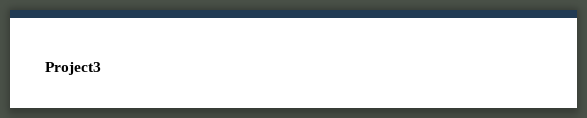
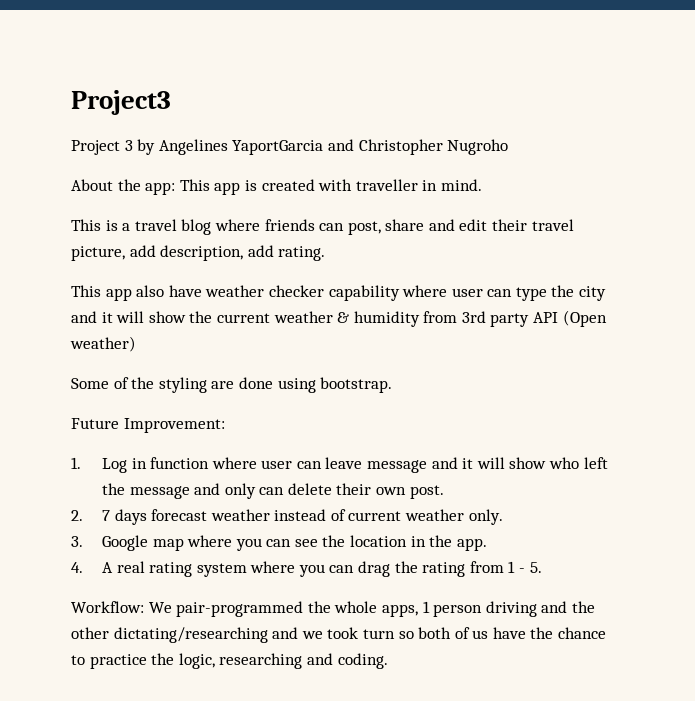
+ Project 3 by Angelines YaportGarcia and Christopher Nugroho
+ About the app: This app is created with traveller in mind.
+ This is a travel blog where friends can post, share and edit their travel picture, add description, add rating.
+ This app also have weather checker capability where user can type the city and it will show the current weather & humidity from 3rd party API (Open weather)
+ Some of the styling are done using bootstrap.
+ Future Improvement:
+ 1. Log in function where user can leave message and it will show who left the message and only can delete their own post.
+ 2. 7 days forecast weather instead of current weather only.
+ 3. Google map where you can see the location in the app.
+ 4. A real rating system where you can drag the rating from 1 - 5.
+ Workflow: We pair-programmed the whole apps, 1 person driving and the other dictating/researching and we took turn so both of us have the chance to practice the logic, researching and coding.

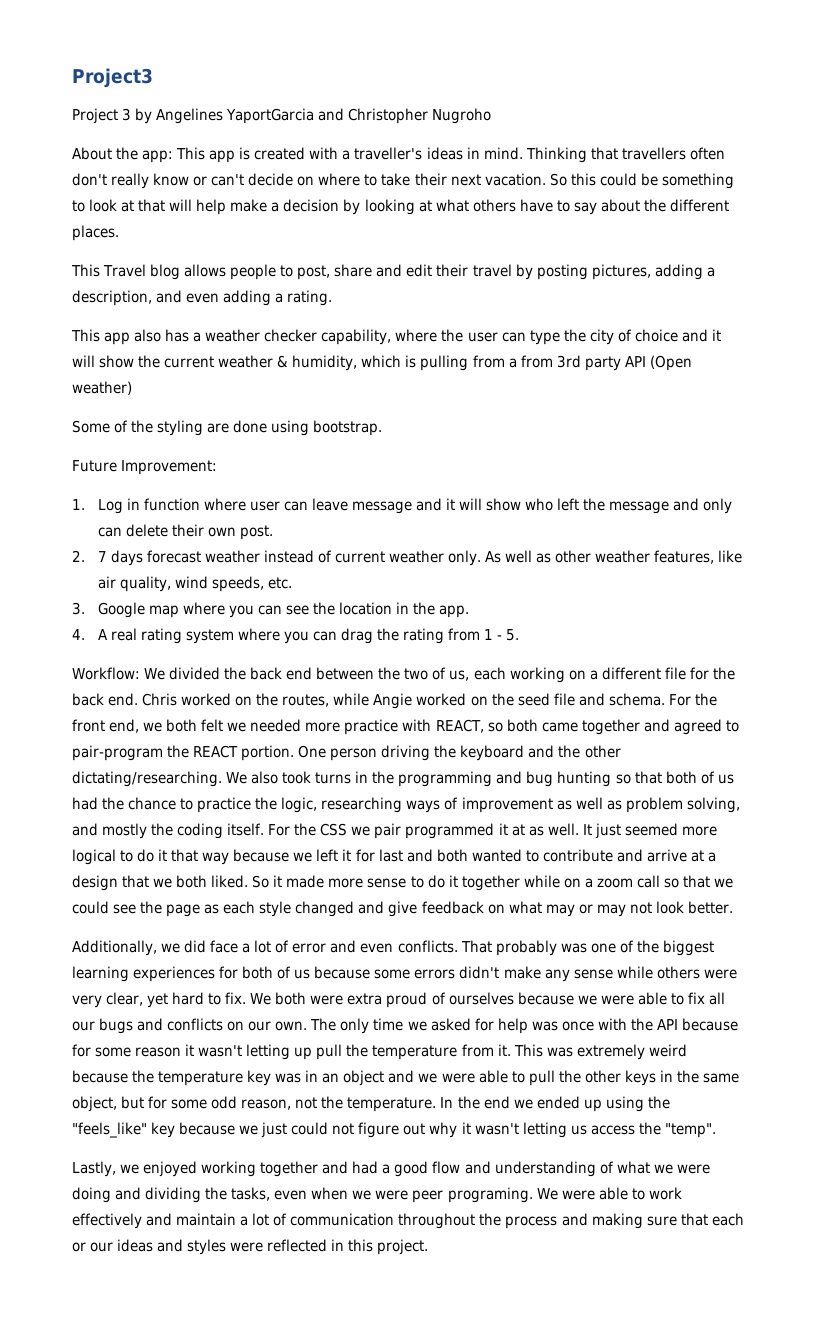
- About the app: This app is created with traveller in mind.
- This is a travel blog where friends can post, share and edit their travel picture, add description, add rating.
- This app also have weather checker capability where user can type the city and it will show the current weather & humidity from 3rd party API (Open weather)
+ About the app: This app is created with a traveller's ideas in mind. Thinking that travellers often don't really know or can't decide on where to take their next vacation. So this could be something to look at that will help make a decision by looking at what others have to say about the different places.
+ This Travel blog allows people to post, share and edit their travel by posting pictures, adding a description, and even adding a rating.
+ This app also has a weather checker capability, where the user can type the city of choice and it will show the current weather & humidity, which is pulling from a from 3rd party API (Open weather)
+ As well as other weather features, like air quality, wind speeds, etc.
- Workflow: We pair-programmed the whole apps, 1 person driving and the other dictating/researching and we took turn so both of us have the chance to practice the logic, researching and coding.
+ Workflow: We divided the back end between the two of us, each working on a different file for the back end. Chris worked on the routes, while Angie worked on the seed file and schema. For the front end, we both felt we needed more practice with REACT, so both came together and agreed to pair-program the REACT portion. One person driving the keyboard and the other dictating/researching. We also took turns in the programming and bug hunting so that both of us had the chance to practice the logic, researching ways of improvement as well as problem solving, and mostly the coding itself. For the CSS we pair programmed it at as well. It just seemed more logical to do it that way because we left it for last and both wanted to contribute and arrive at a design that we both liked. So it made more sense to do it together while on a zoom call so that we could see the page as each style changed and give feedback on what may or may not look better.
+ Additionally, we did face a lot of error and even conflicts. That probably was one of the biggest learning experiences for both of us because some errors didn't make any sense while others were very clear, yet hard to fix. We both were extra proud of ourselves because we were able to fix all our bugs and conflicts on our own. The only time we asked for help was once with the API because for some reason it wasn't letting up pull the temperature from it. This was extremely weird because the temperature key was in an object and we were able to pull the other keys in the same object, but for some odd reason, not the temperature. In the end we ended up using the "feels_like" key because we just could not figure out why it wasn't letting us access the "temp".
+ Lastly, we enjoyed working together and had a good flow and understanding of what we were doing and dividing the tasks, even when we were peer programing. We were able to work effectively and maintain a lot of communication throughout the process and making sure that each or our ideas and styles were reflected in this project.

